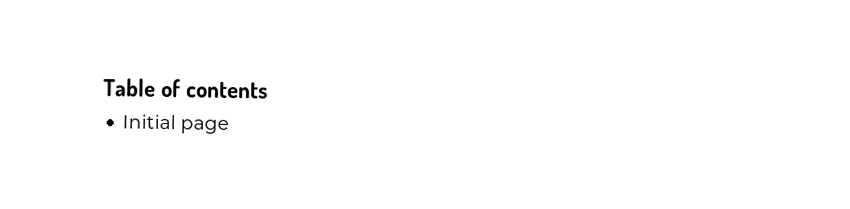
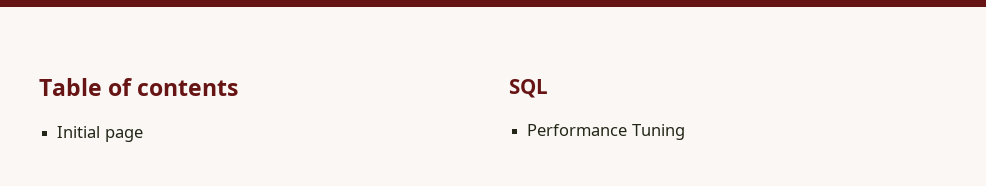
+ SQL
+ Performance Tuning

